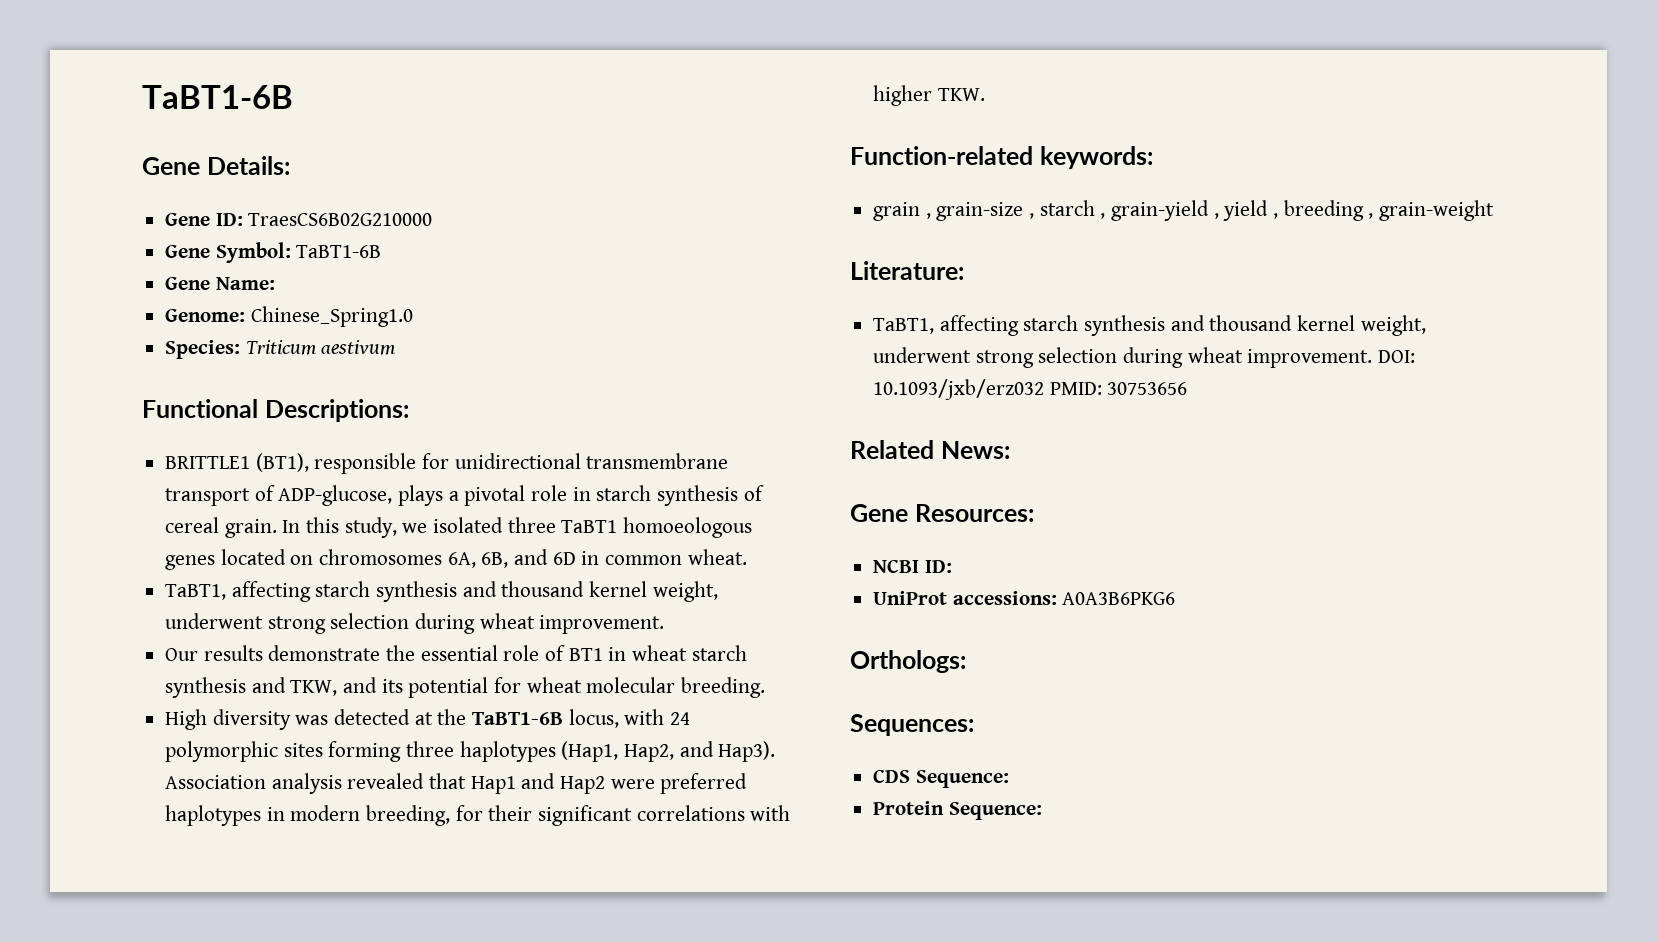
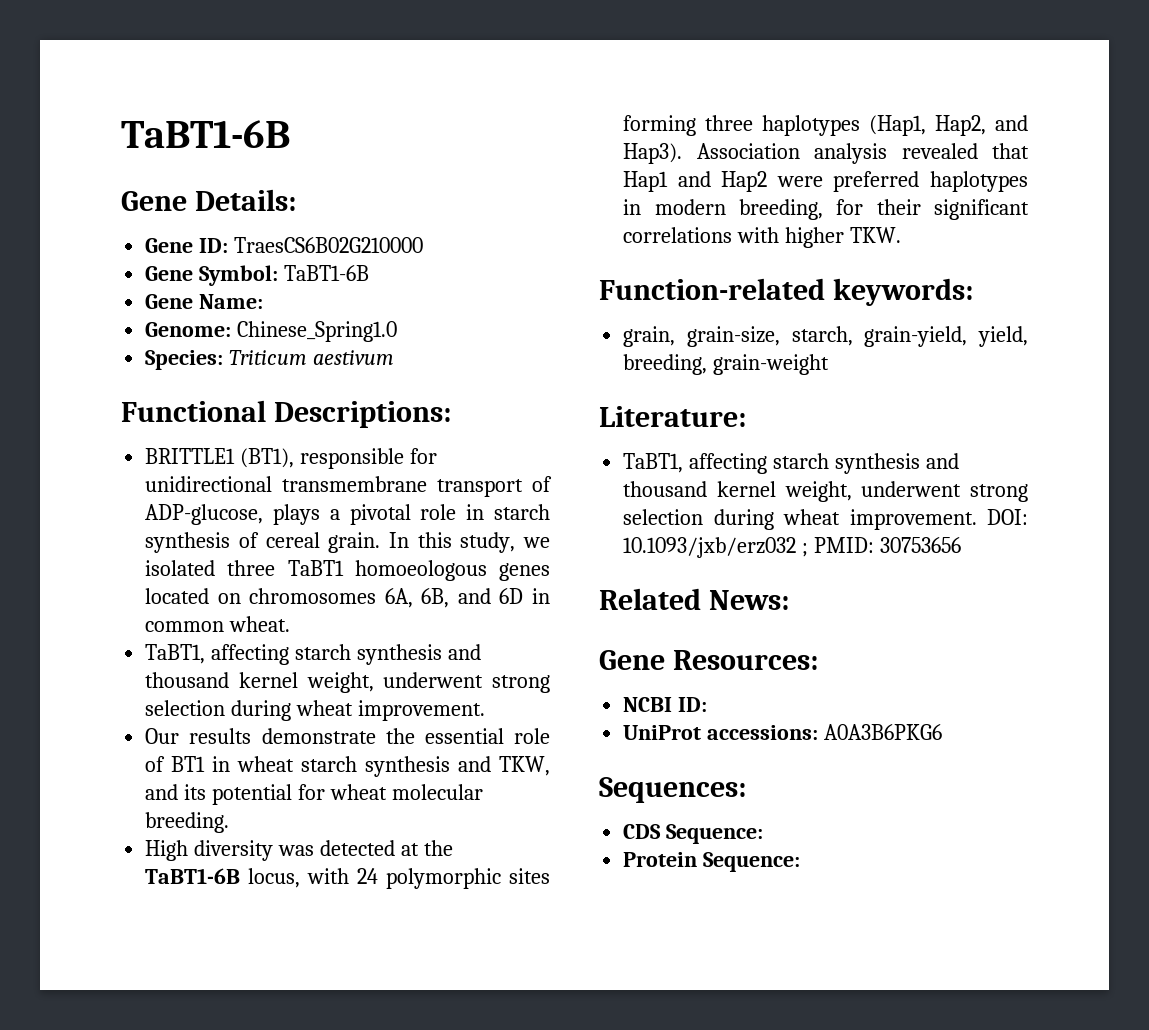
- grain , grain-size , starch , grain-yield , yield , breeding , grain-weight
+ grain, grain-size, starch, grain-yield, yield, breeding, grain-weight
- DOI: 10.1093/jxb/erz032 PMID: 30753656
+ DOI: 10.1093/jxb/erz032 ; PMID: 30753656
- Orthologs:

